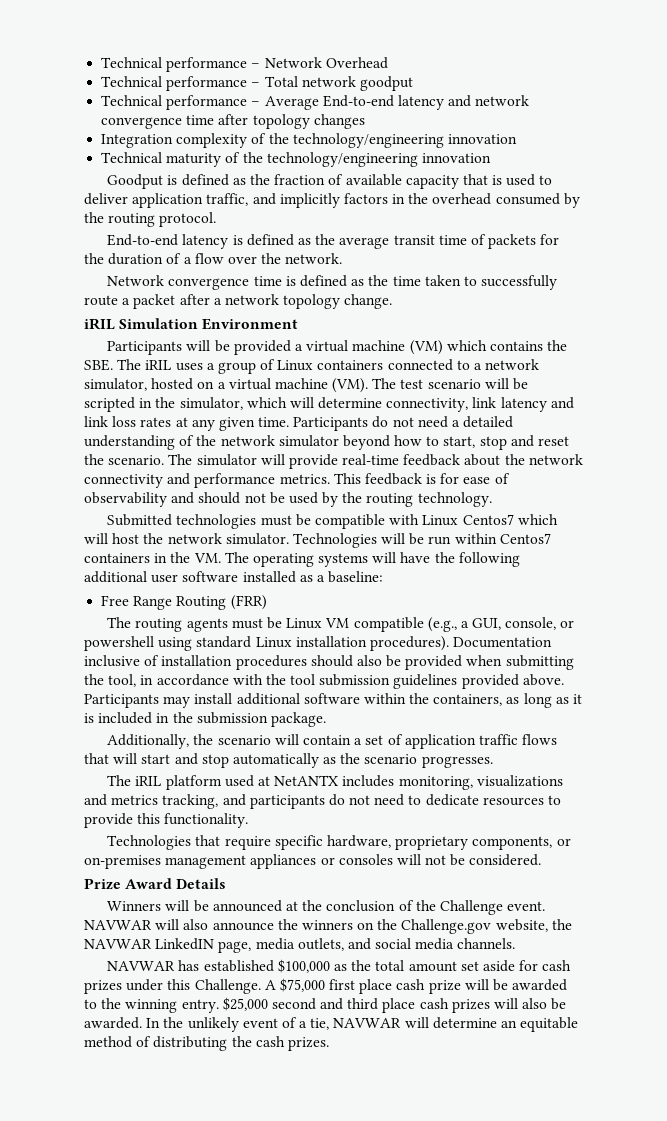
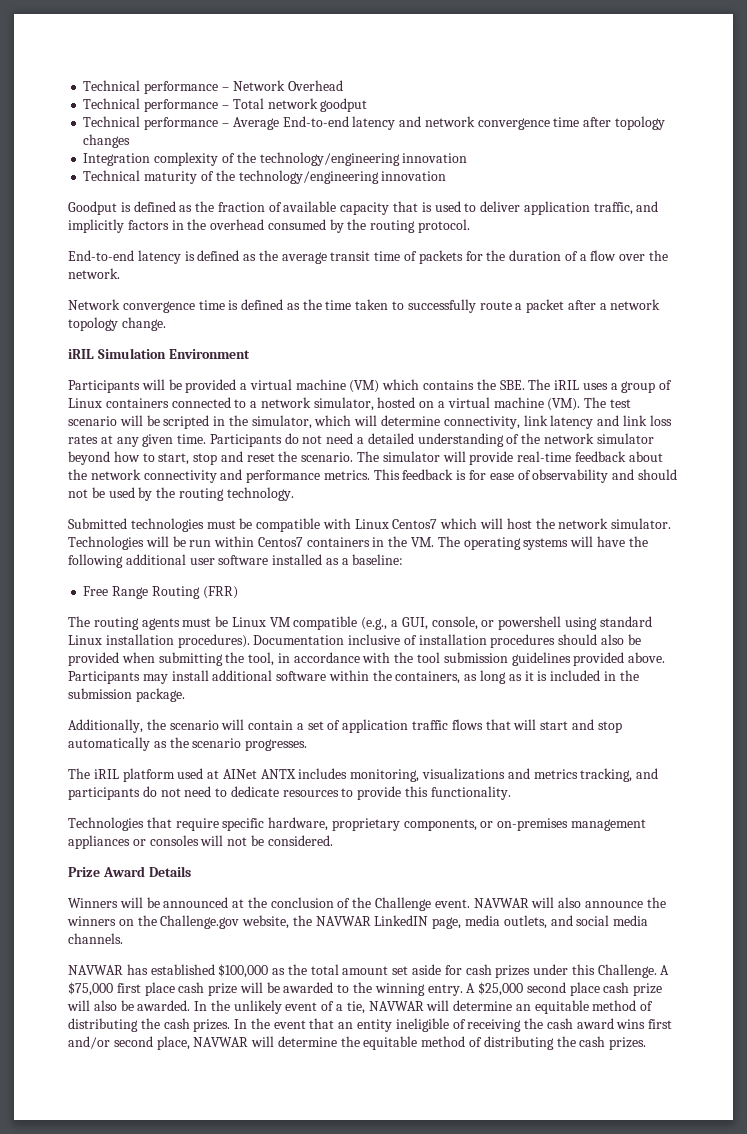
- The iRIL platform used at NetANTX includes monitoring, visualizations and metrics tracking, and participants do not need to dedicate resources to provide this functionality.
+ The iRIL platform used at AINet ANTX includes monitoring, visualizations and metrics tracking, and participants do not need to dedicate resources to provide this functionality.
- $25,000 second and third place cash prizes will also be awarded.
+ A $25,000 second place cash prize will also be awarded.
+ In the event that an entity ineligible of receiving the cash award wins first and/or second place, NAVWAR will determine the equitable method of distributing the cash prizes.

